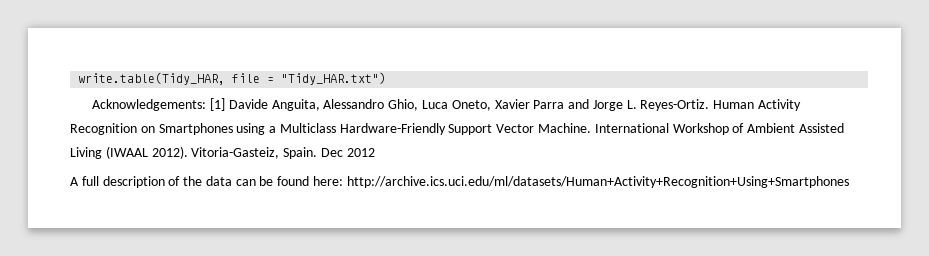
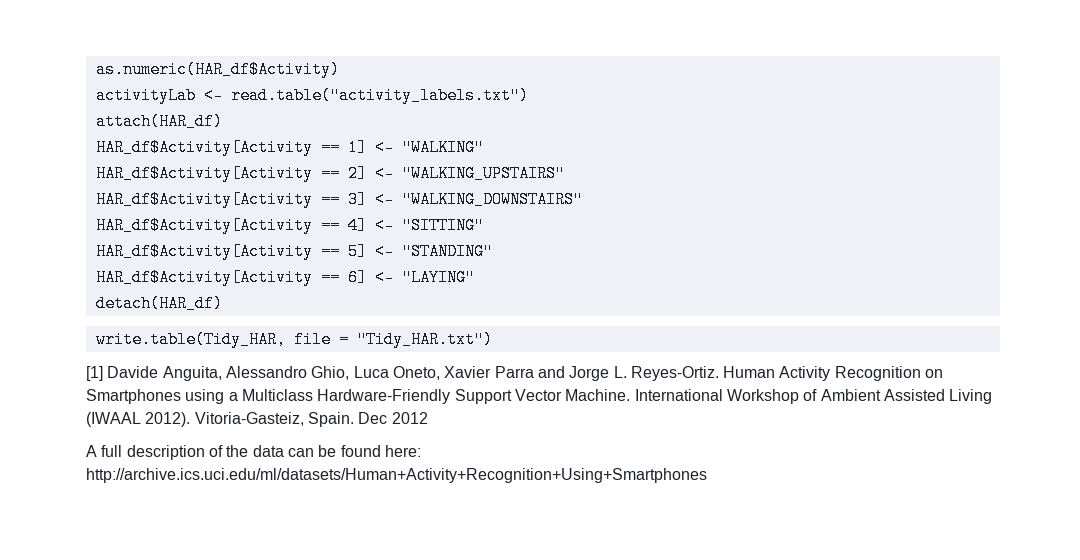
+ as.numeric(HAR_df$Activity)
+ activityLab <- read.table("activity_labels.txt")
+ attach(HAR_df)
+ HAR_df$Activity[Activity == 1] <- "WALKING"
+ HAR_df$Activity[Activity == 2] <- "WALKING_UPSTAIRS"
+ HAR_df$Activity[Activity == 3] <- "WALKING_DOWNSTAIRS"
+ HAR_df$Activity[Activity == 4] <- "SITTING"
+ HAR_df$Activity[Activity == 5] <- "STANDING"
+ HAR_df$Activity[Activity == 6] <- "LAYING"
+ detach(HAR_df)
- Acknowledgements: [1] Davide Anguita, Alessandro Ghio, Luca Oneto, Xavier Parra and Jorge L. Reyes-Ortiz.
+ [1] Davide Anguita, Alessandro Ghio, Luca Oneto, Xavier Parra and Jorge L. Reyes-Ortiz.

